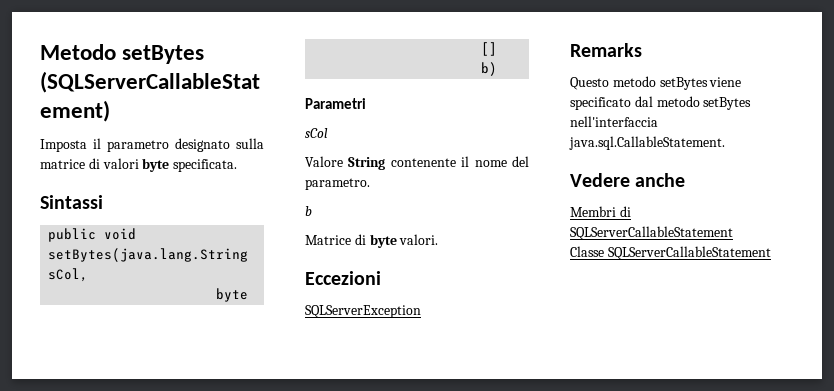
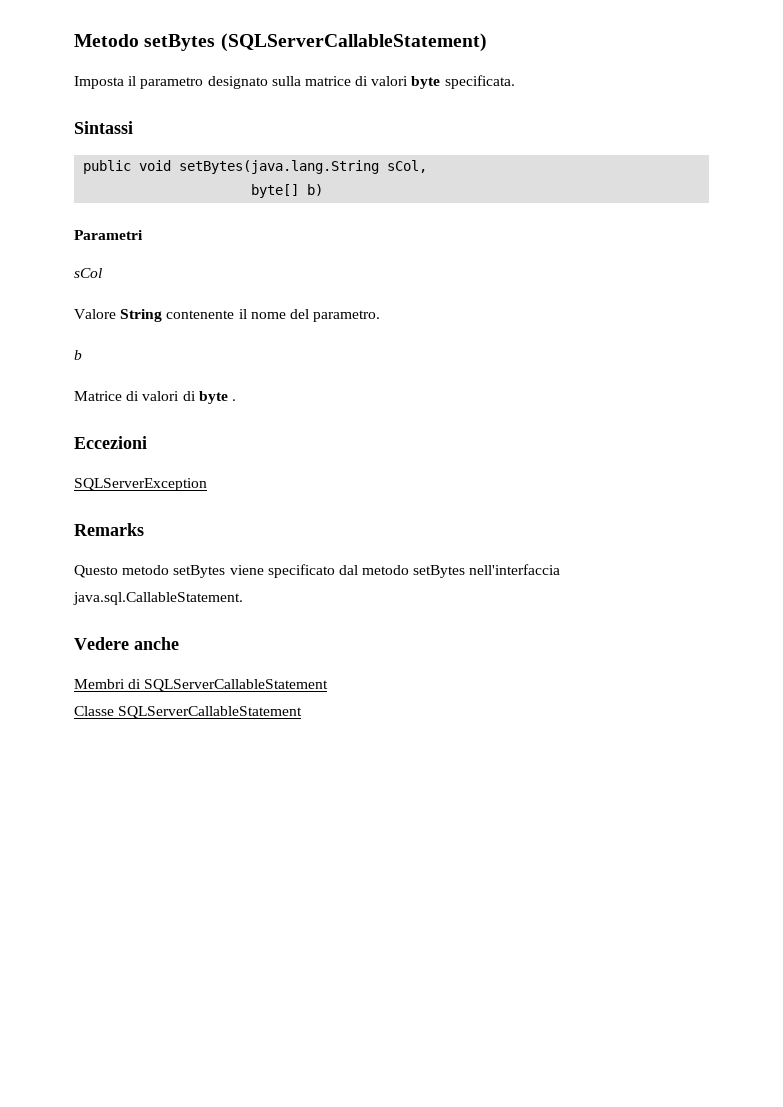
- Matrice di byte valori.
+ Matrice di valori di byte .

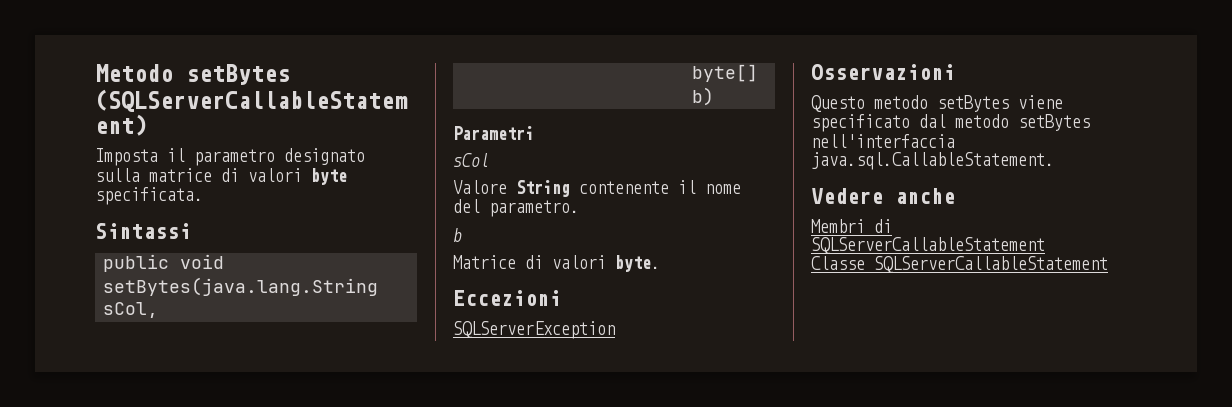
- Matrice di valori di byte .
+ Matrice di valori byte.
- Remarks
+ Osservazioni

